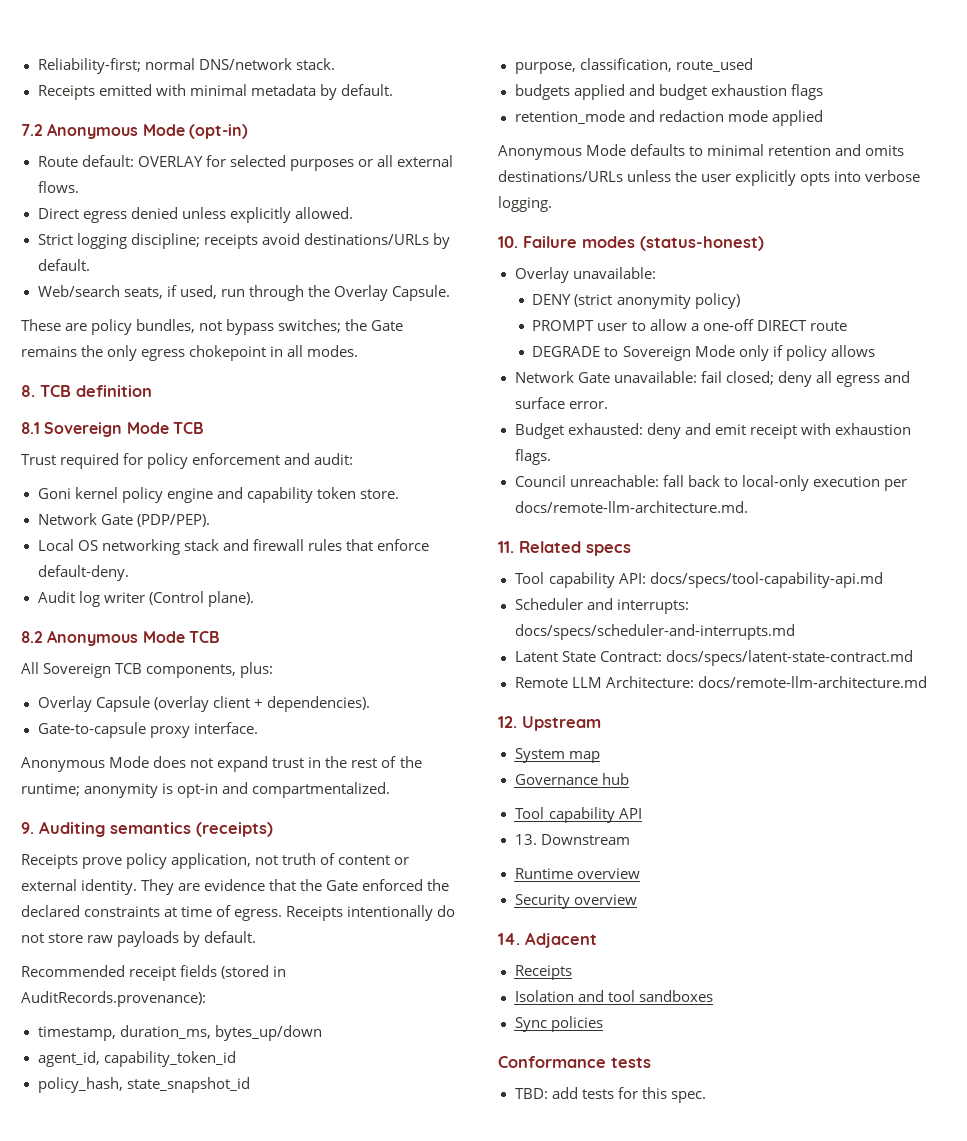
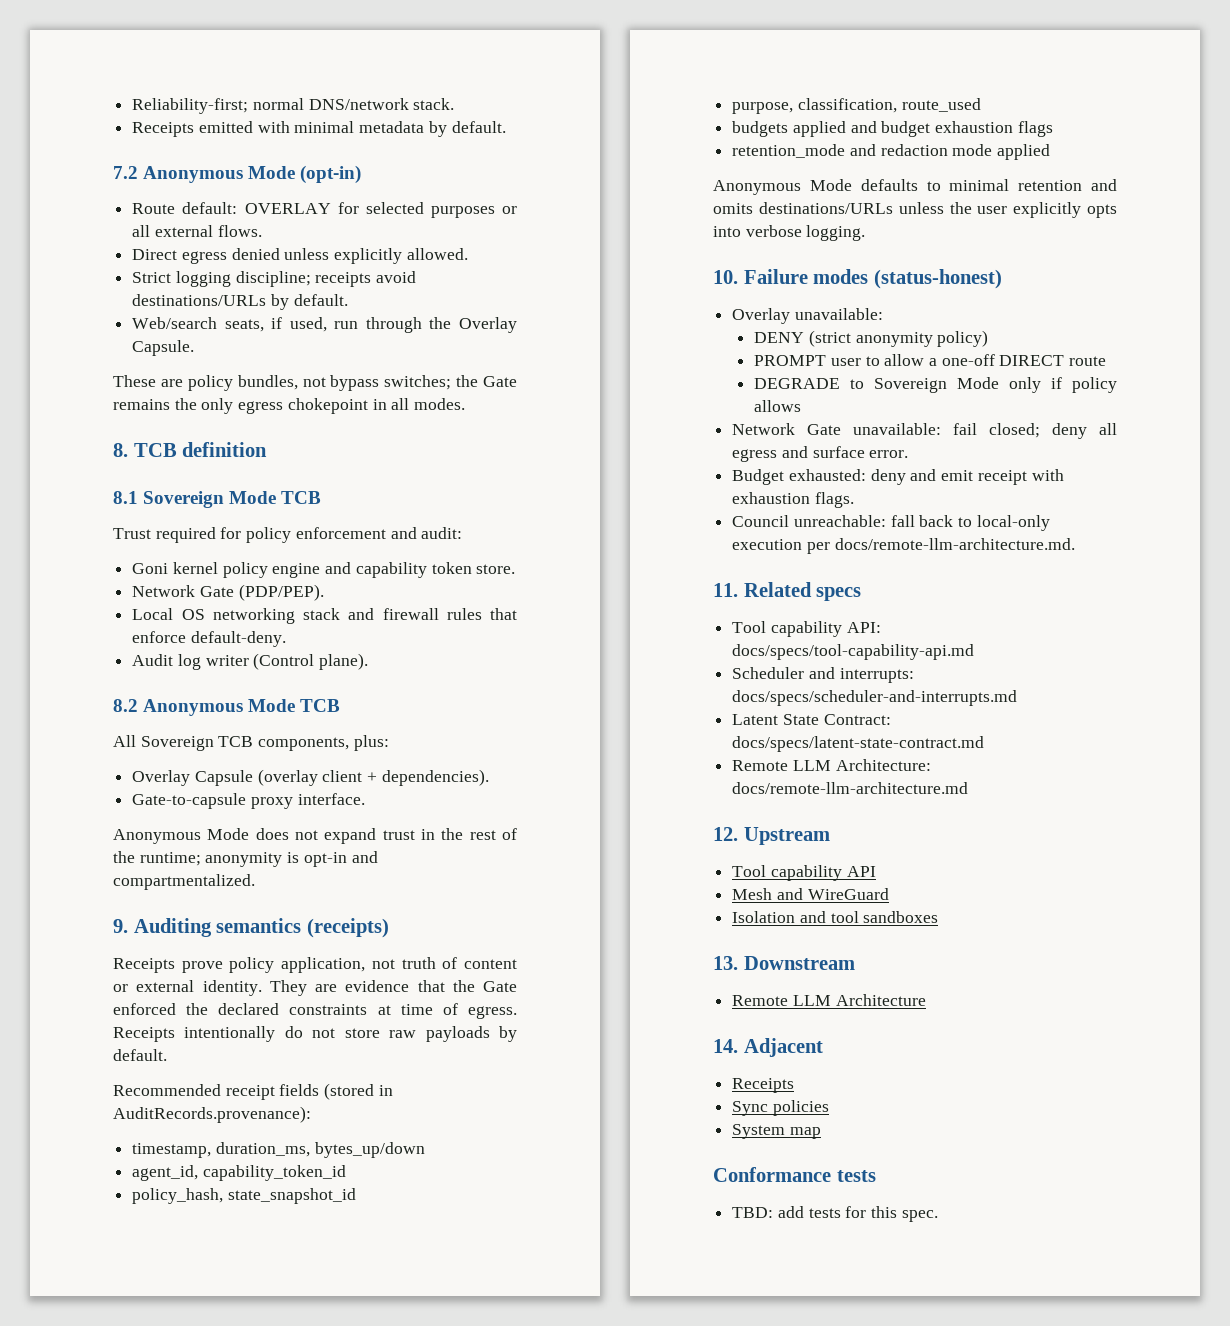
- System map
- Governance hub
+ Mesh and WireGuard
+ Isolation and tool sandboxes
  13. Downstream
- Runtime overview
- Security overview
+ Remote LLM Architecture
- Isolation and tool sandboxes
+ System map

